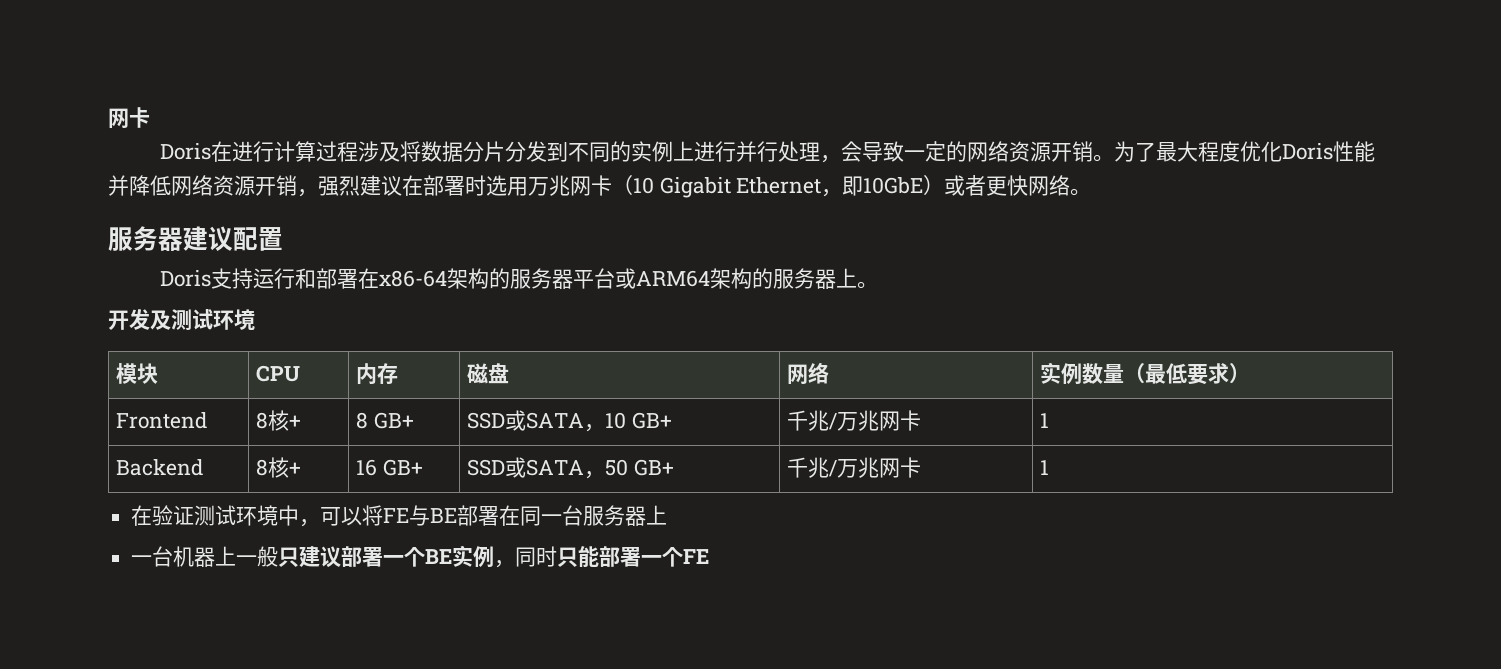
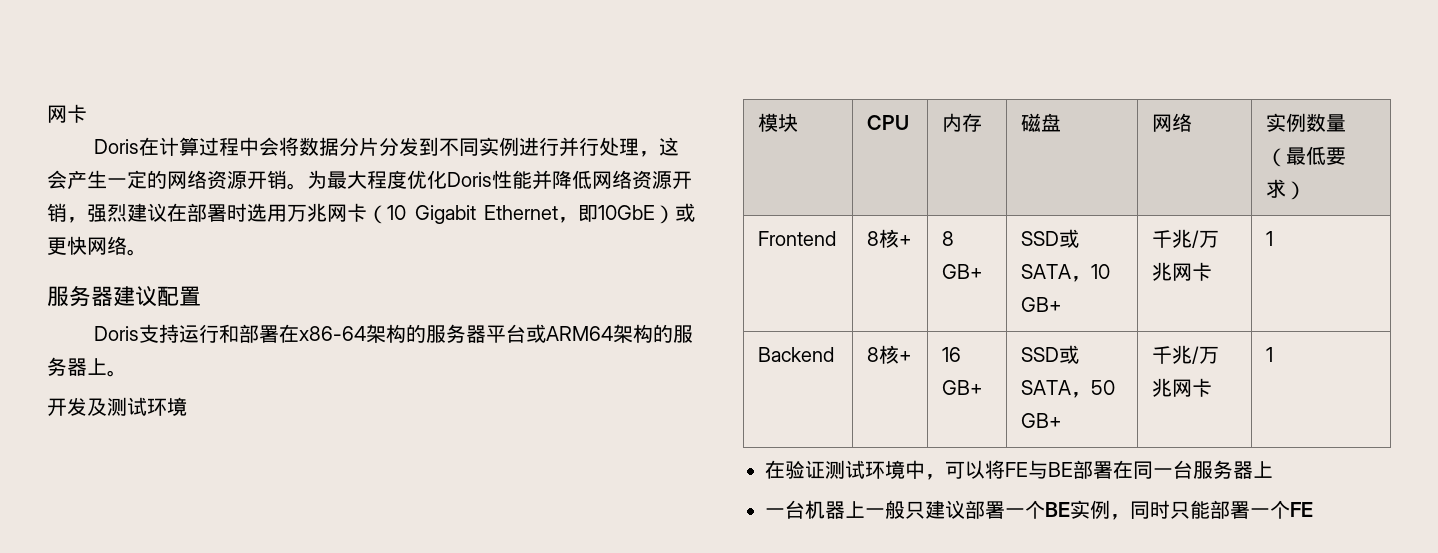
- Doris在进行计算过程涉及将数据分片分发到不同的实例上进行并行处理，会导致一定的网络资源开销。
+ Doris在计算过程中会将数据分片分发到不同实例进行并行处理，这会产生一定的网络资源开销。
- 为了最大程度优化Doris性能并降低网络资源开销，强烈建议在部署时选用万兆网卡（10 Gigabit Ethernet，即10GbE）或者更快网络。
+ 为最大程度优化Doris性能并降低网络资源开销，强烈建议在部署时选用万兆网卡（10 Gigabit Ethernet，即10GbE）或更快网络。

